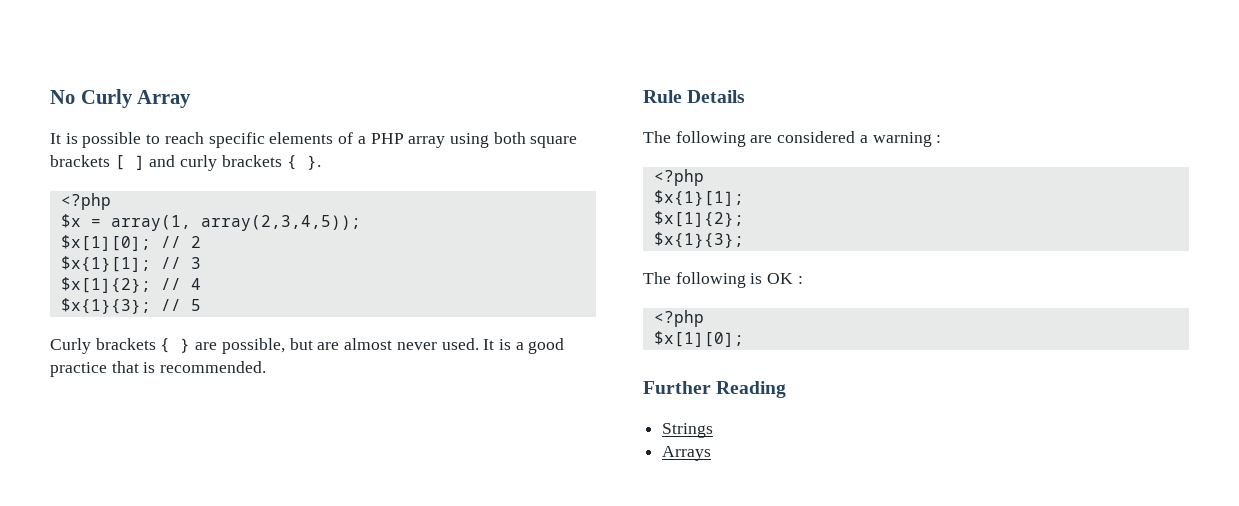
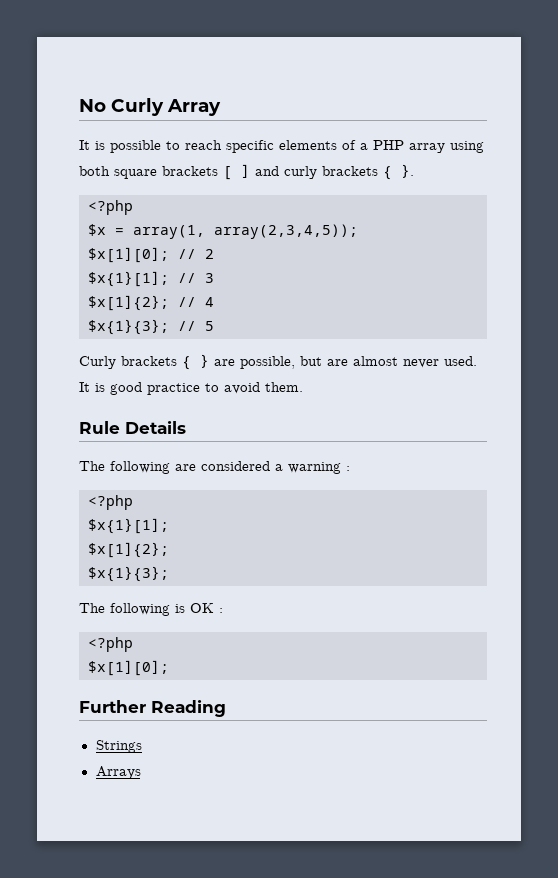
- It is a good practice that is recommended.
+ It is good practice to avoid them.

